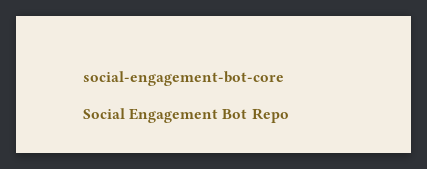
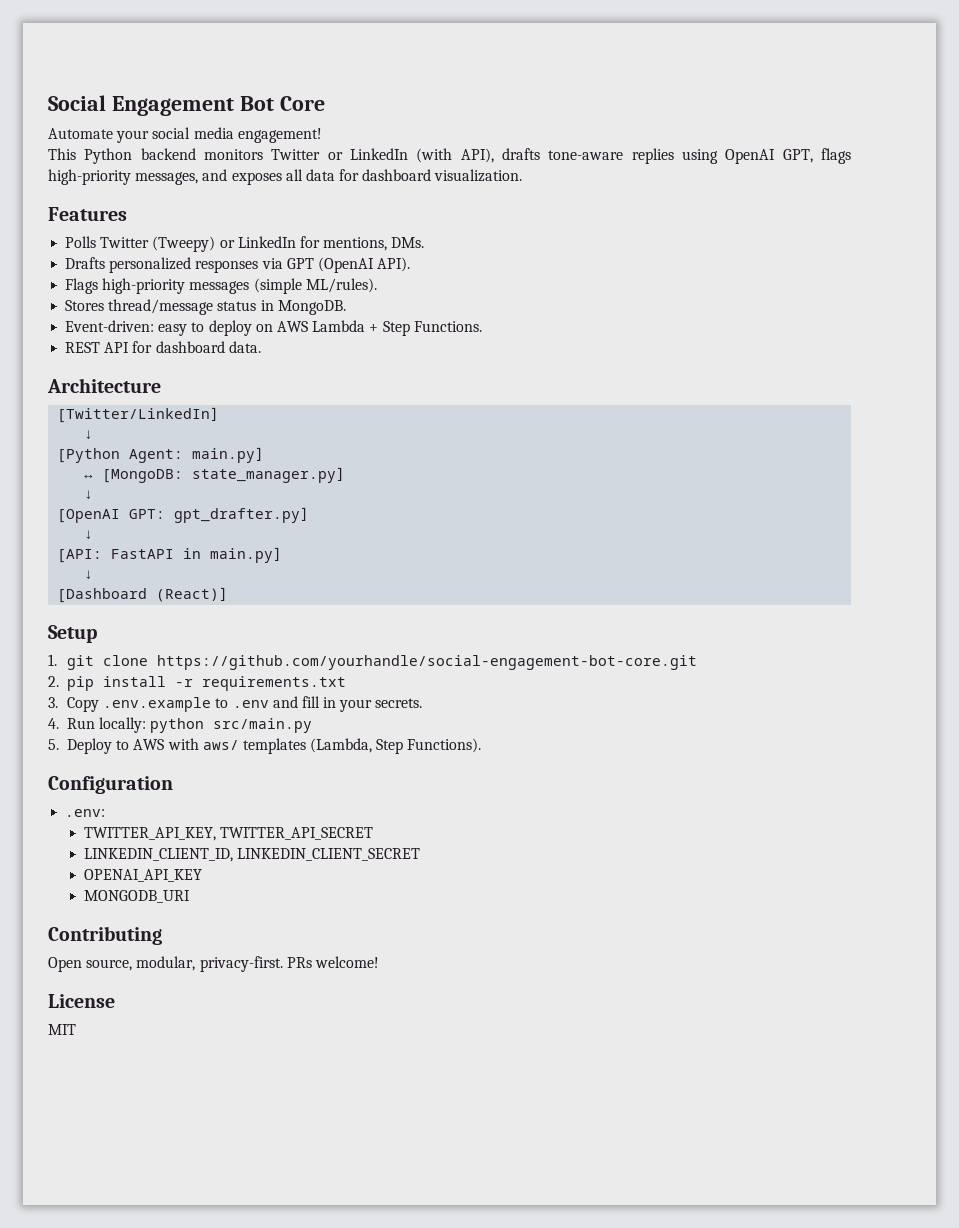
- social-engagement-bot-core
- Social Engagement Bot Repo
+ Social Engagement Bot Core
+ Automate your social media engagement!
+ This Python backend monitors Twitter or LinkedIn (with API), drafts tone-aware replies using OpenAI GPT, flags high-priority messages, and exposes all data for dashboard visualization.
+ Features
+ Polls Twitter (Tweepy) or LinkedIn for mentions, DMs.
+ Drafts personalized responses via GPT (OpenAI API).
+ Flags high-priority messages (simple ML/rules).
+ Stores thread/message status in MongoDB.
+ Event-driven: easy to deploy on AWS Lambda + Step Functions.
+ REST API for dashboard data.
+ Architecture
+ [Twitter/LinkedIn]
+ ↓
+ [Python Agent: main.py]
+ ↔ [MongoDB: state_manager.py]
+ ↓
+ [OpenAI GPT: gpt_drafter.py]
+ ↓
+ [API: FastAPI in main.py]
+ ↓
+ [Dashboard (React)]
+ Setup
+ 1. git clone https://github.com/yourhandle/social-engagement-bot-core.git
+ 2. pip install -r requirements.txt
+ 3. Copy .env.example to .env and fill in your secrets.
+ 4. Run locally: python src/main.py
+ 5. Deploy to AWS with aws/ templates (Lambda, Step Functions).
+ Configuration
+ .env:
+ TWITTER_API_KEY, TWITTER_API_SECRET
+ LINKEDIN_CLIENT_ID, LINKEDIN_CLIENT_SECRET
+ OPENAI_API_KEY
+ MONGODB_URI
+ Contributing
+ Open source, modular, privacy-first. PRs welcome!
+ License
+ MIT

